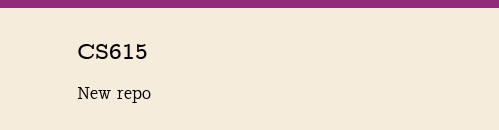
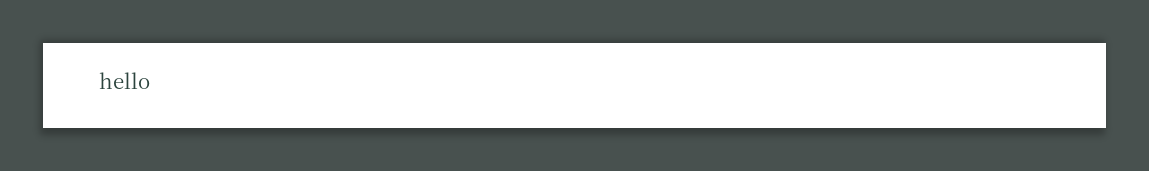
- CS615
- New repo
+ hello

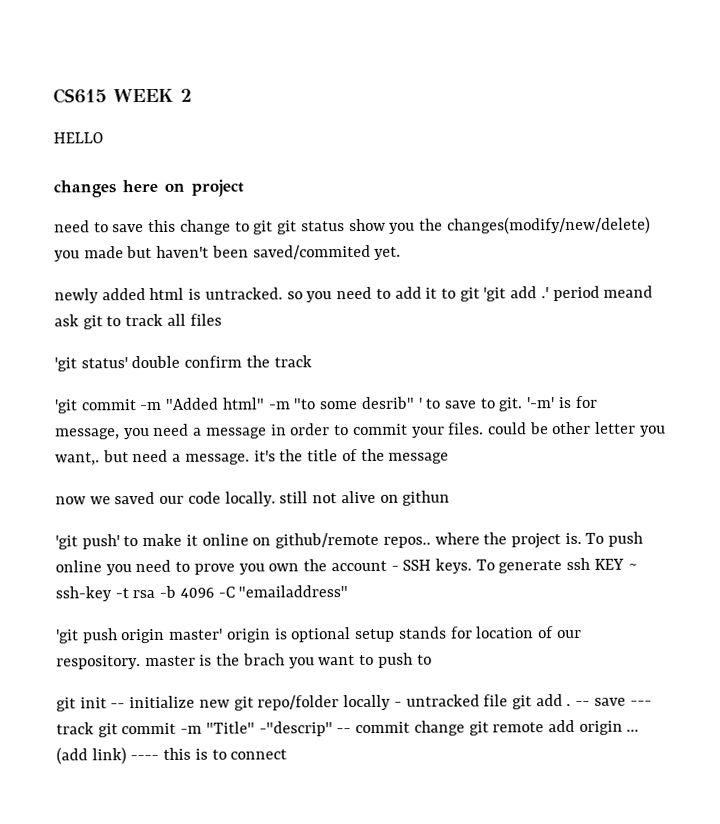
- hello
+ CS615 WEEK 2
+ HELLO
+ changes here on project
+ need to save this change to git git status show you the changes(modify/new/delete) you made but haven't been saved/commited yet.
+ newly added html is untracked. so you need to add it to git 'git add .' period meand ask git to track all files
+ 'git status' double confirm the track
+ 'git commit -m "Added html" -m "to some desrib" ' to save to git. '-m' is for message, you need a message in order to commit your files. could be other letter you want,. but need a message. it's the title of the message
+ now we saved our code locally. still not alive on githun
+ 'git push' to make it online on github/remote repos.. where the project is. To push online you need to prove you own the account - SSH keys. To generate ssh KEY ~ ssh-key -t rsa -b 4096 -C "emailaddress"
+ 'git push origin master' origin is optional setup stands for location of our respository. master is the brach you want to push to
+ git init -- initialize new git repo/folder locally - untracked file git add . -- save --- track git commit -m "Title" -"descrip" -- commit change git remote add origin ... (add link) ---- this is to connect

